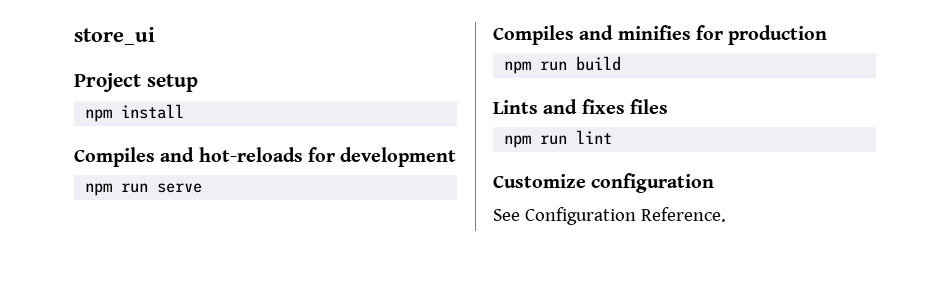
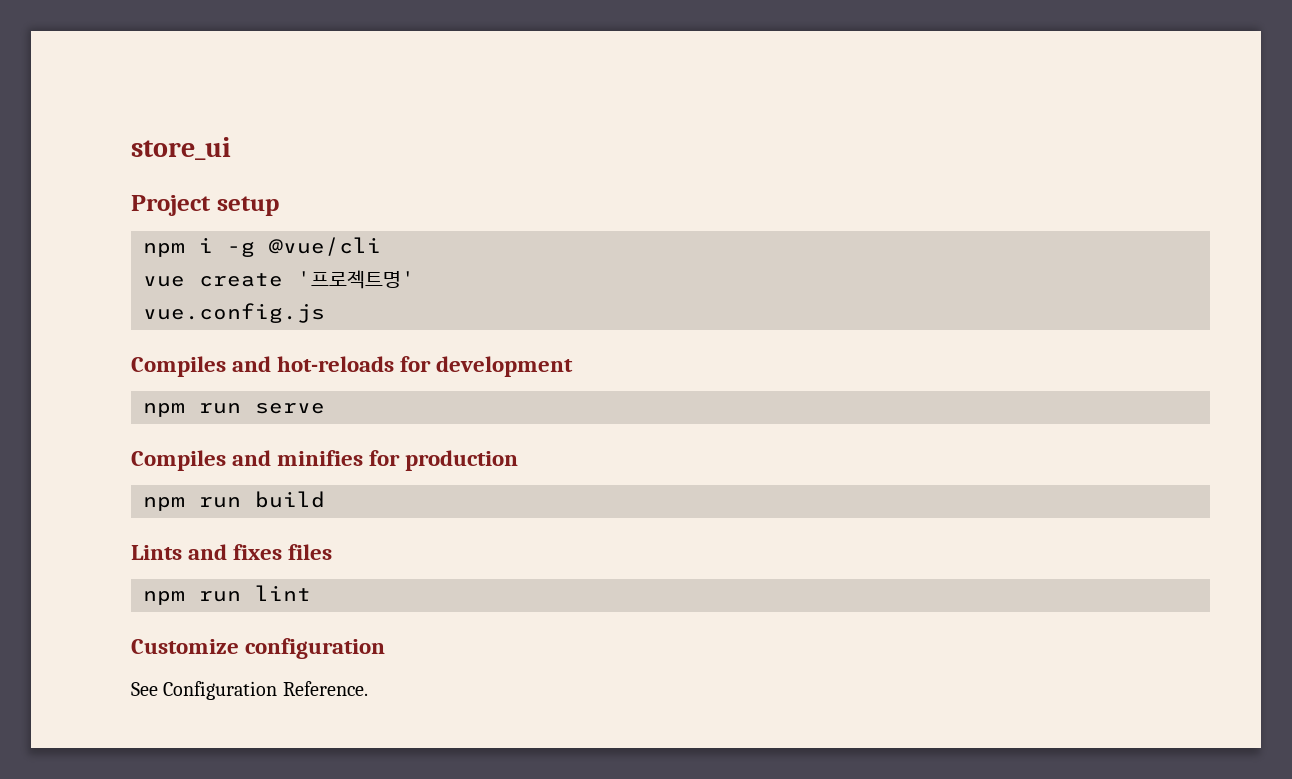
- npm install
+ npm i -g @vue/cli
+ vue create '프로젝트명'
+ vue.config.js

